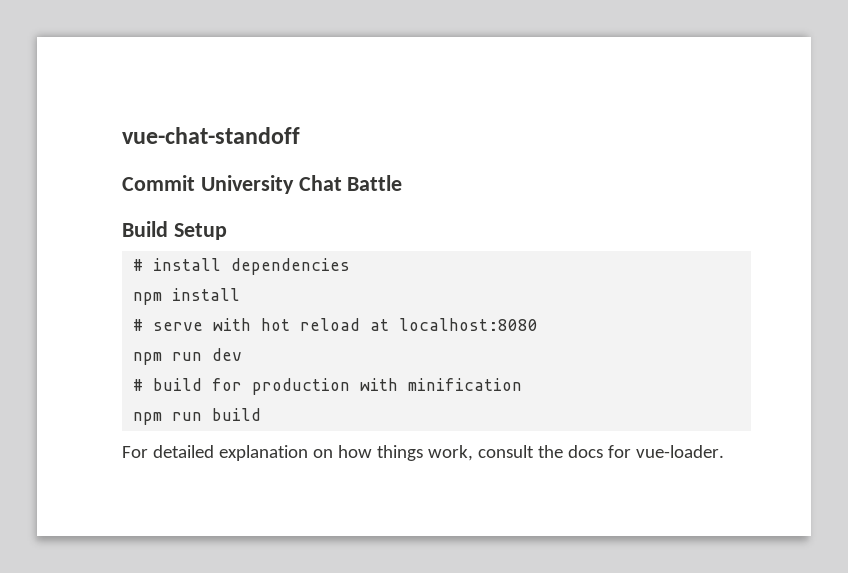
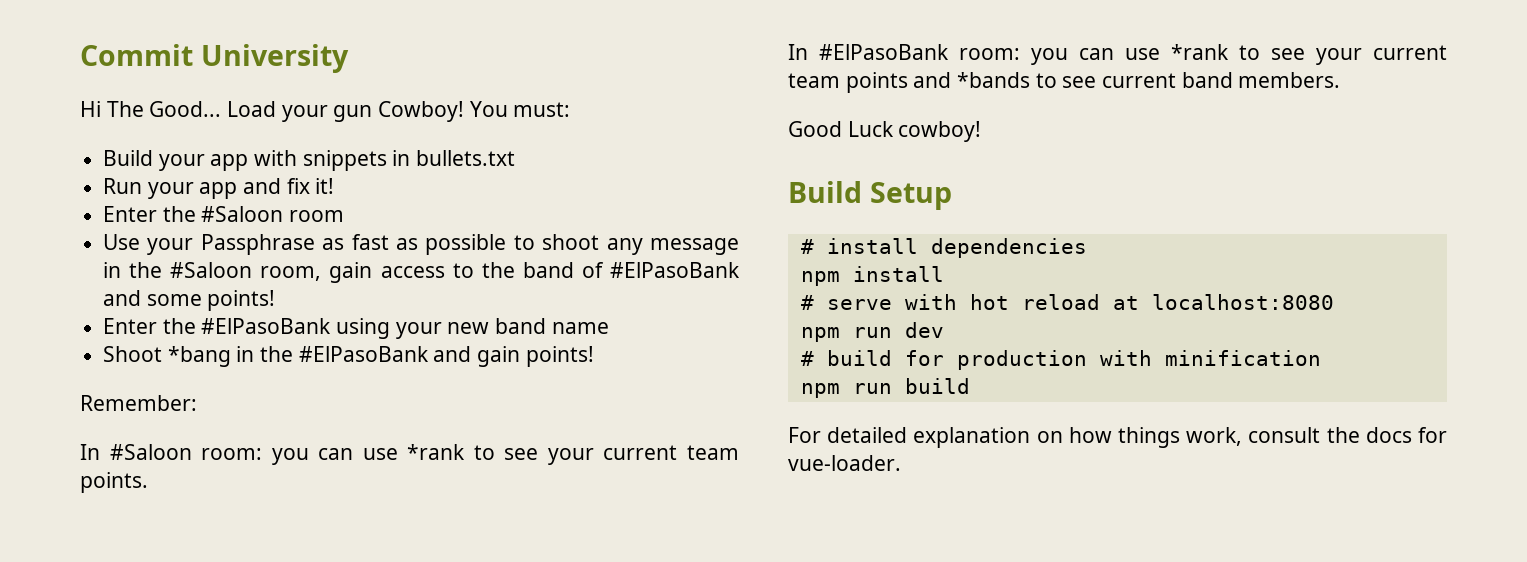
- vue-chat-standoff
- Commit University Chat Battle
+ Commit University
+ Hi The Good... Load your gun Cowboy! You must:
+ Build your app with snippets in bullets.txt
+ Run your app and fix it!
+ Enter the #Saloon room
+ Use your Passphrase as fast as possible to shoot any message in the #Saloon room, gain access to the band of #ElPasoBank and some points!
+ Enter the #ElPasoBank using your new band name
+ Shoot *bang in the #ElPasoBank and gain points!
+ Remember:
+ In #Saloon room: you can use *rank to see your current team points.
+ In #ElPasoBank room: you can use *rank to see your current team points and *bands to see current band members.
+ Good Luck cowboy!

